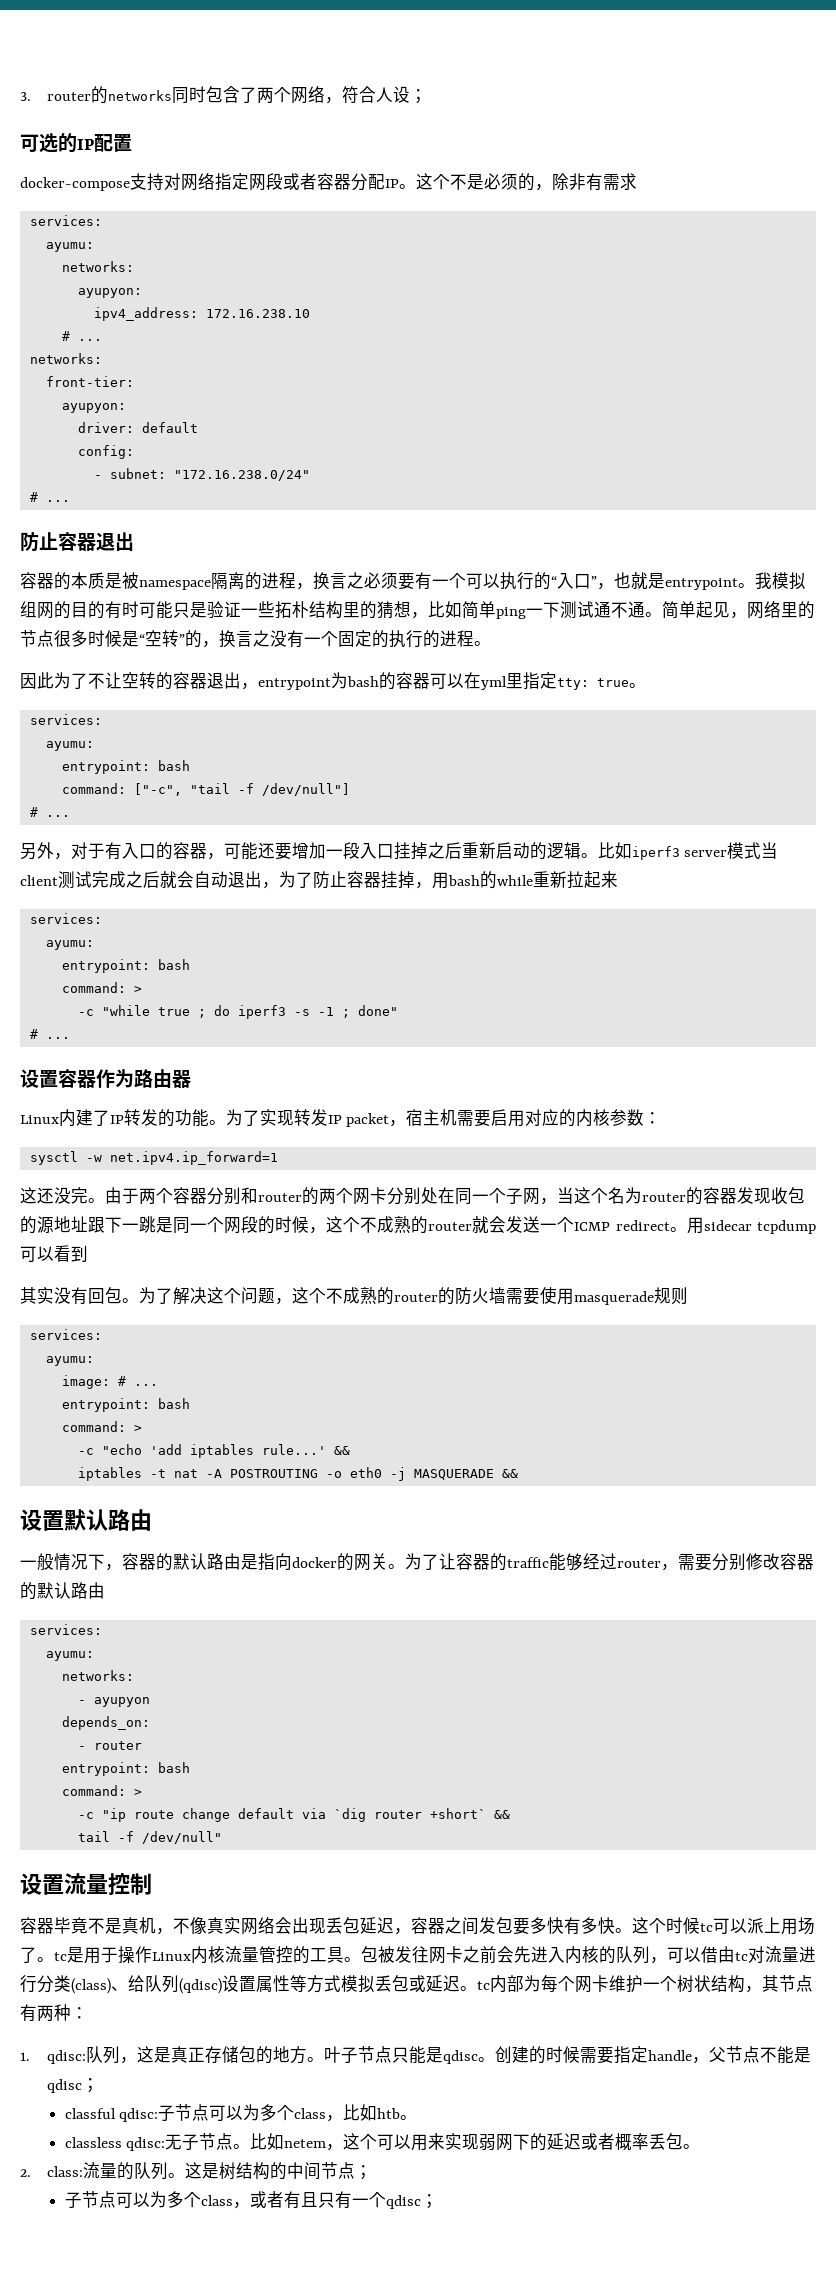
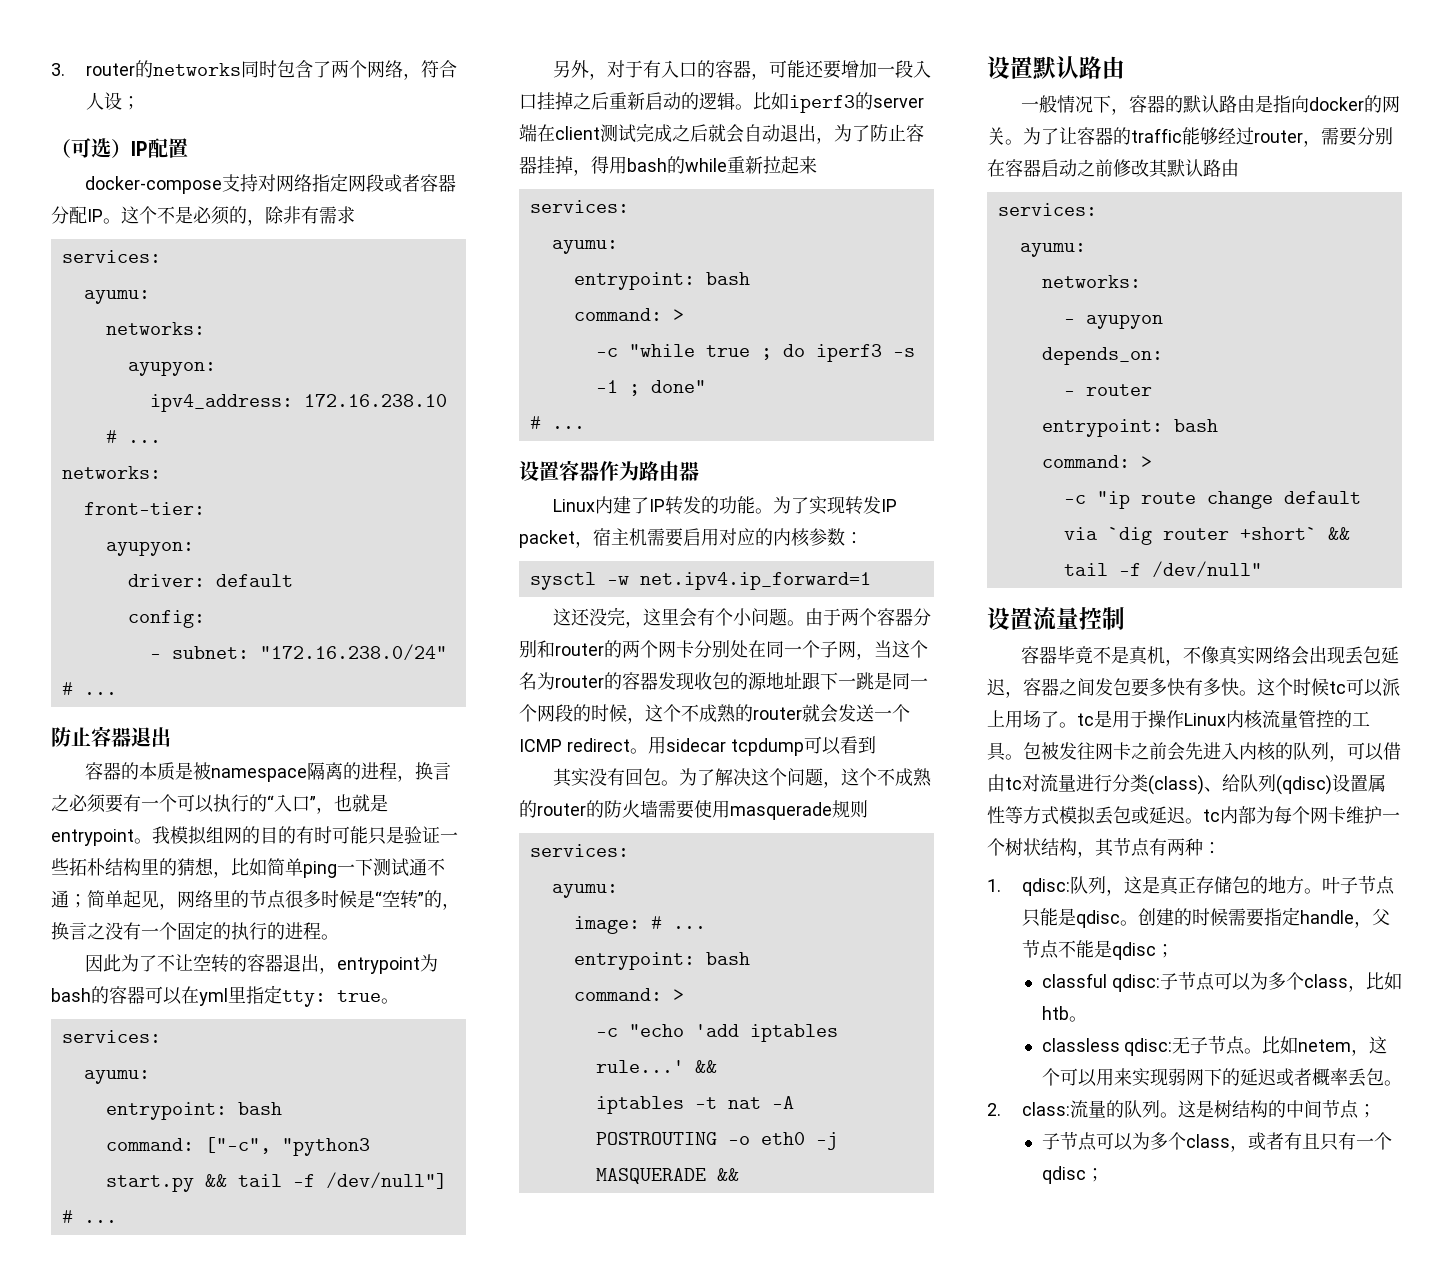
- 可选的IP配置
+ （可选）IP配置
- 我模拟组网的目的有时可能只是验证一些拓朴结构里的猜想，比如简单ping一下测试通不通。简单起见，网络里的节点很多时候是“空转”的，换言之没有一个固定的执行的进程。
+ 我模拟组网的目的有时可能只是验证一些拓朴结构里的猜想，比如简单ping一下测试通不通；简单起见，网络里的节点很多时候是“空转”的，换言之没有一个固定的执行的进程。
- command: ["-c", "tail -f /dev/null"]
+ command: ["-c", "python3 start.py && tail -f /dev/null"]
- 比如iperf3 server模式当client测试完成之后就会自动退出，为了防止容器挂掉，用bash的while重新拉起来
+ 比如iperf3的server端在client测试完成之后就会自动退出，为了防止容器挂掉，得用bash的while重新拉起来
- 这还没完。
+ 这还没完，这里会有个小问题。
- 为了让容器的traffic能够经过router，需要分别修改容器的默认路由
+ 为了让容器的traffic能够经过router，需要分别在容器启动之前修改其默认路由

